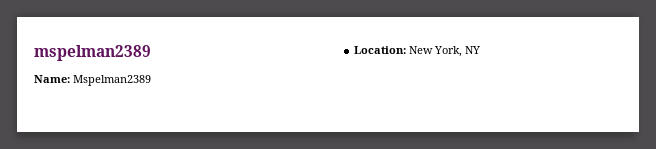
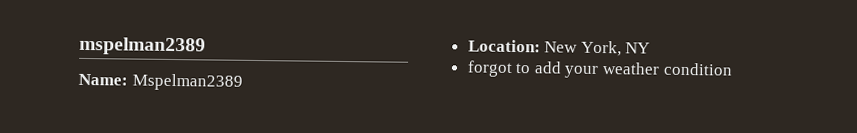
+ forgot to add your weather condition

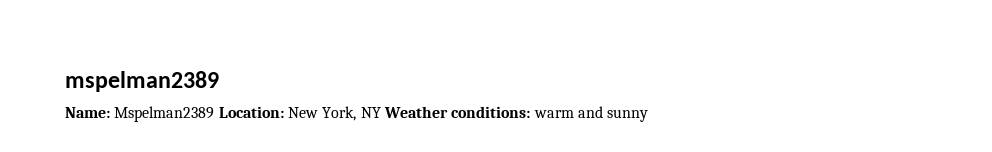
- Name: Mspelman2389
- Location: New York, NY
- forgot to add your weather condition
+ Name: Mspelman2389 Location: New York, NY Weather conditions: warm and sunny

